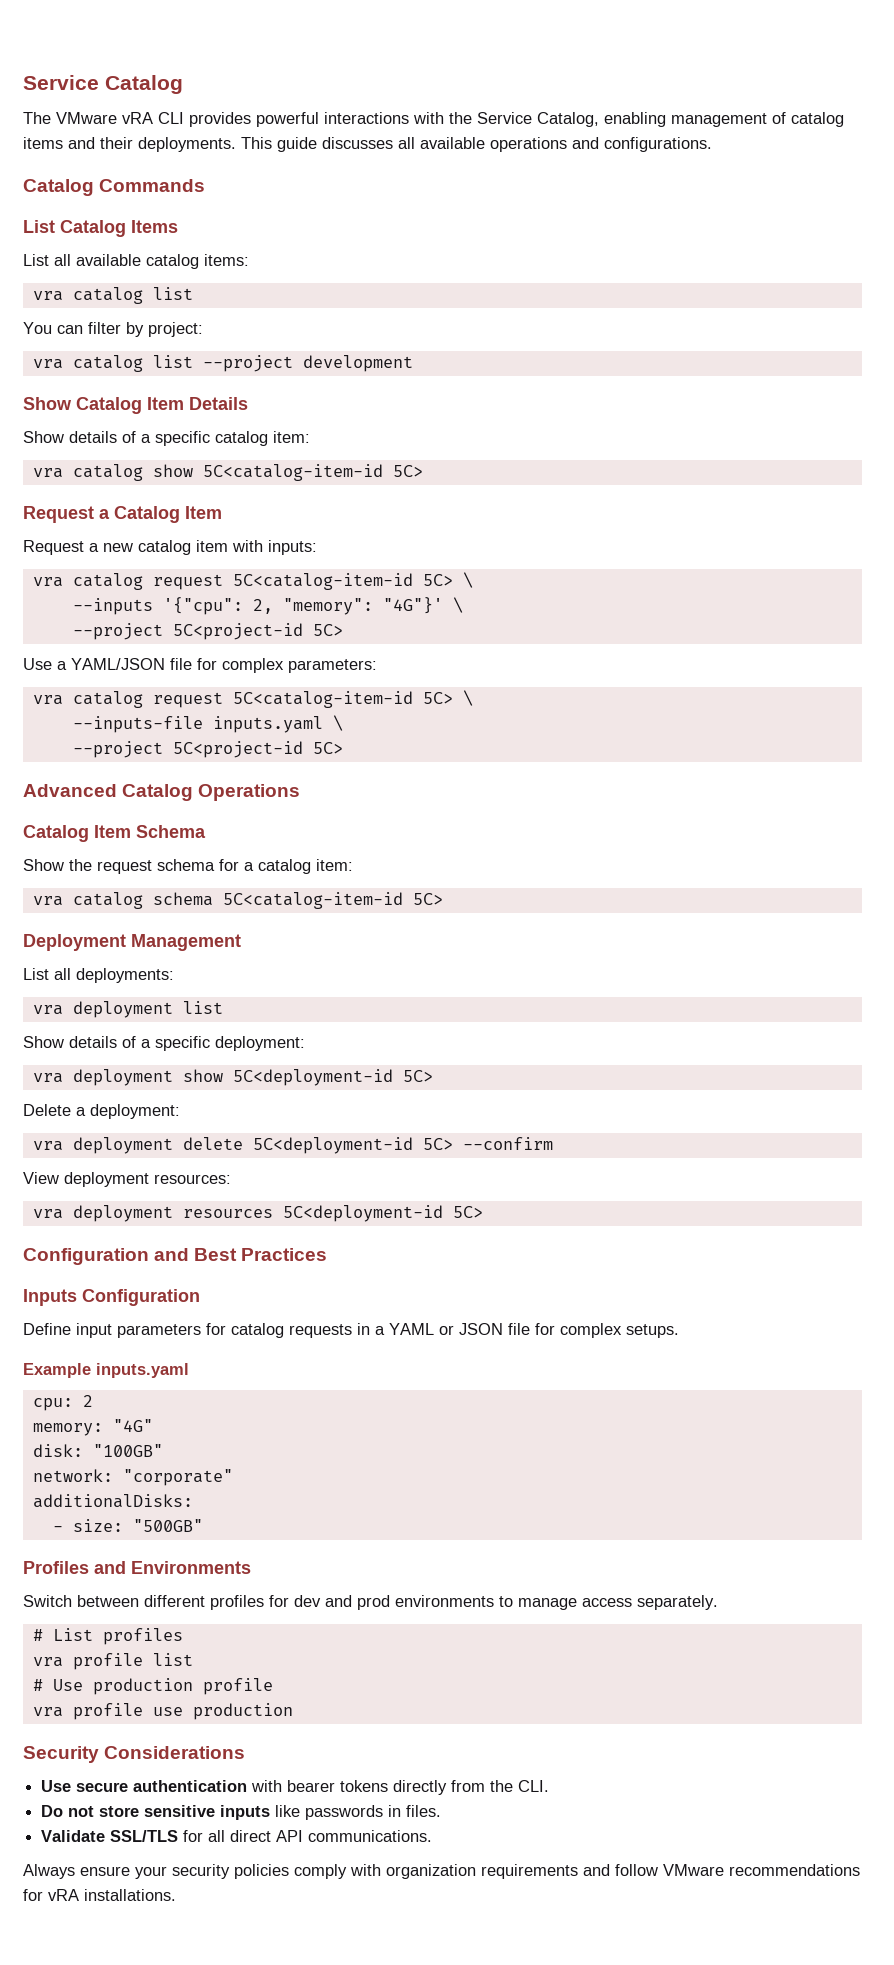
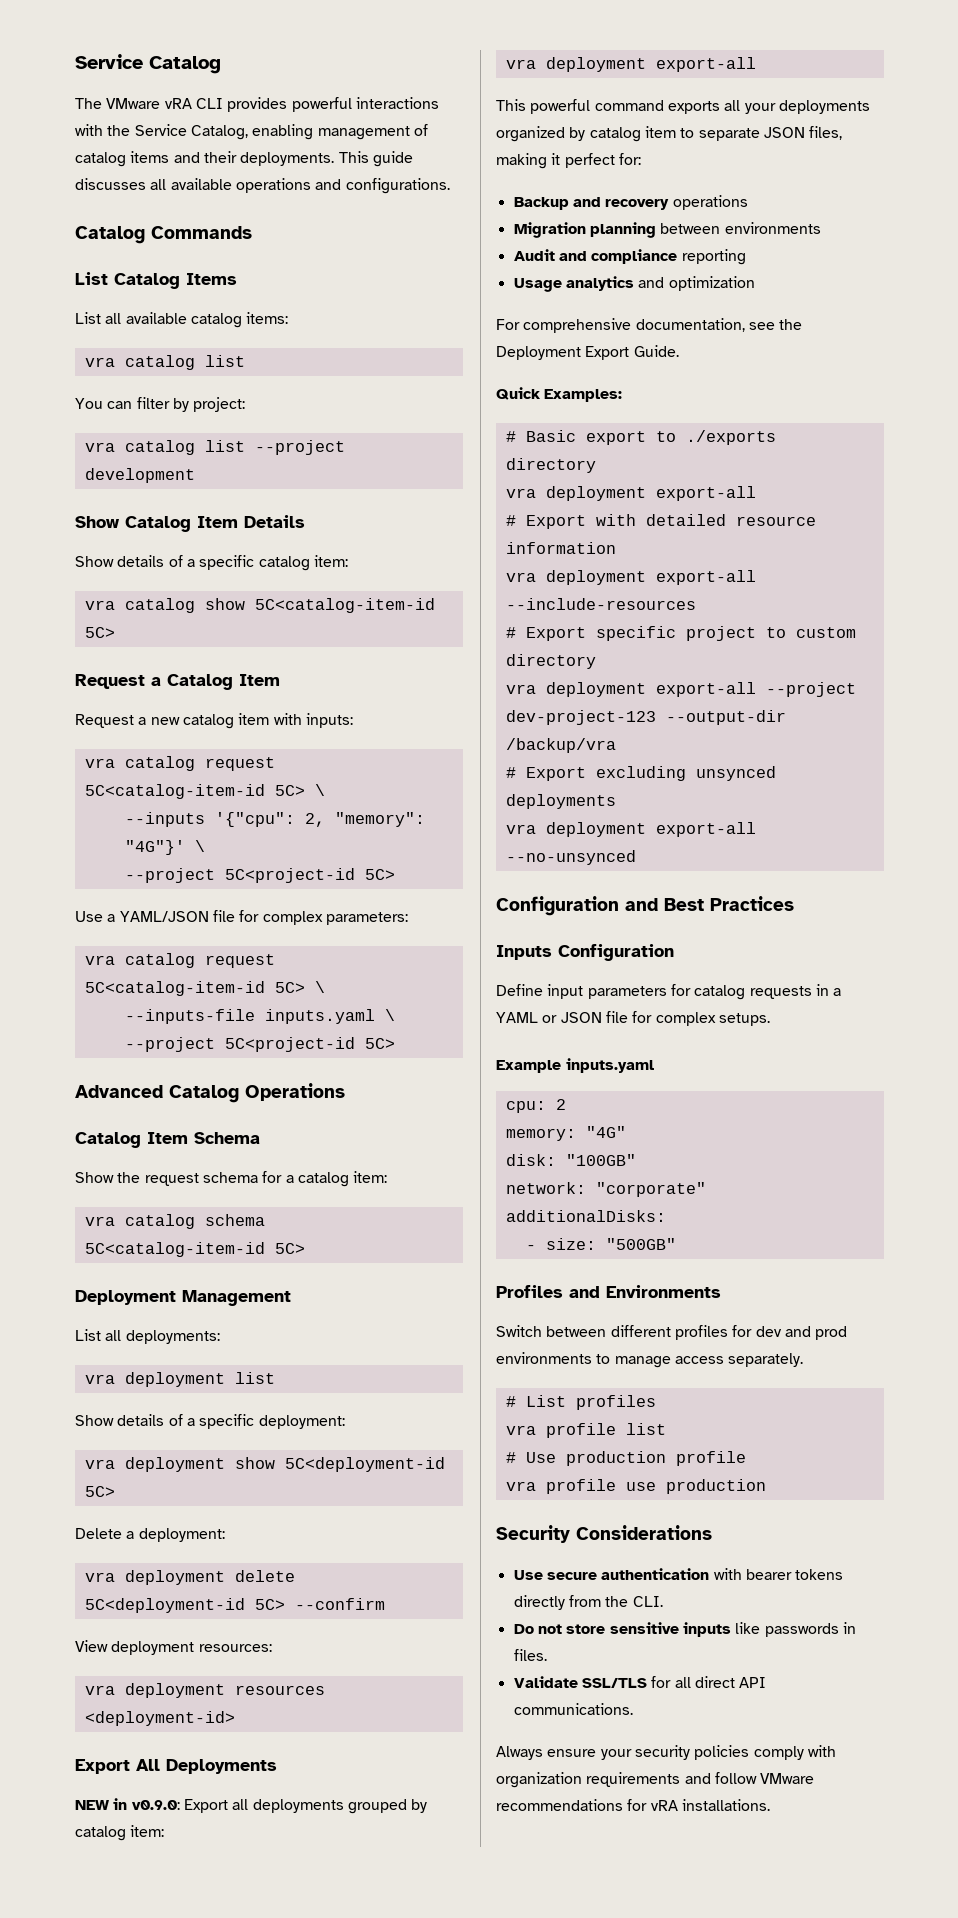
- vra deployment resources 5C<deployment-id 5C>
+ vra deployment resources <deployment-id>
+ Export All Deployments
+ NEW in v0.9.0: Export all deployments grouped by catalog item:
+ vra deployment export-all
+ This powerful command exports all your deployments organized by catalog item to separate JSON files, making it perfect for:
+ Backup and recovery operations
+ Migration planning between environments
+ Audit and compliance reporting
+ Usage analytics and optimization
+ For comprehensive documentation, see the Deployment Export Guide.
+ Quick Examples:
+ # Basic export to ./exports directory
+ vra deployment export-all
+ # Export with detailed resource information
+ vra deployment export-all --include-resources
+ # Export specific project to custom directory
+ vra deployment export-all --project dev-project-123 --output-dir /backup/vra
+ # Export excluding unsynced deployments
+ vra deployment export-all --no-unsynced

